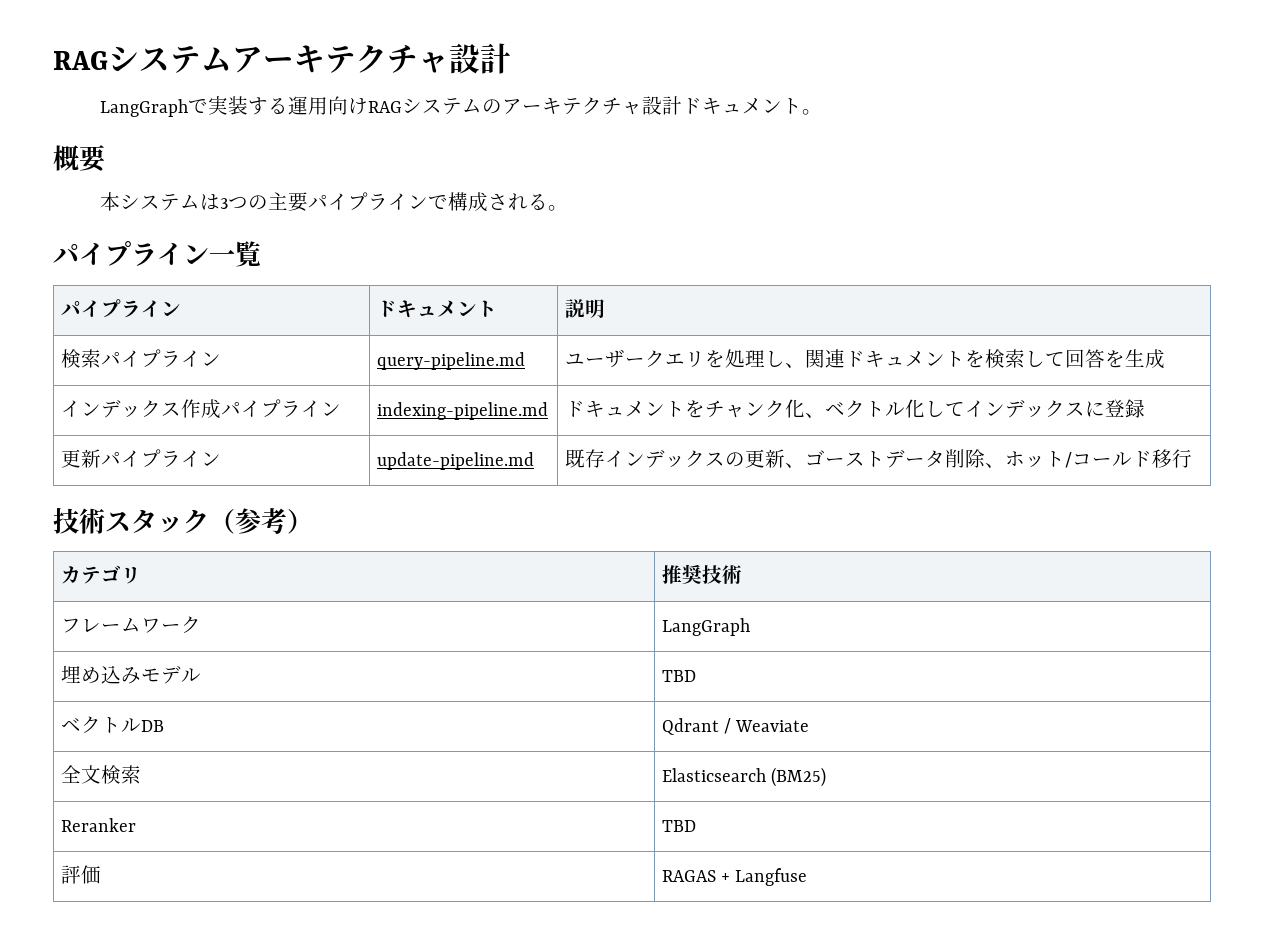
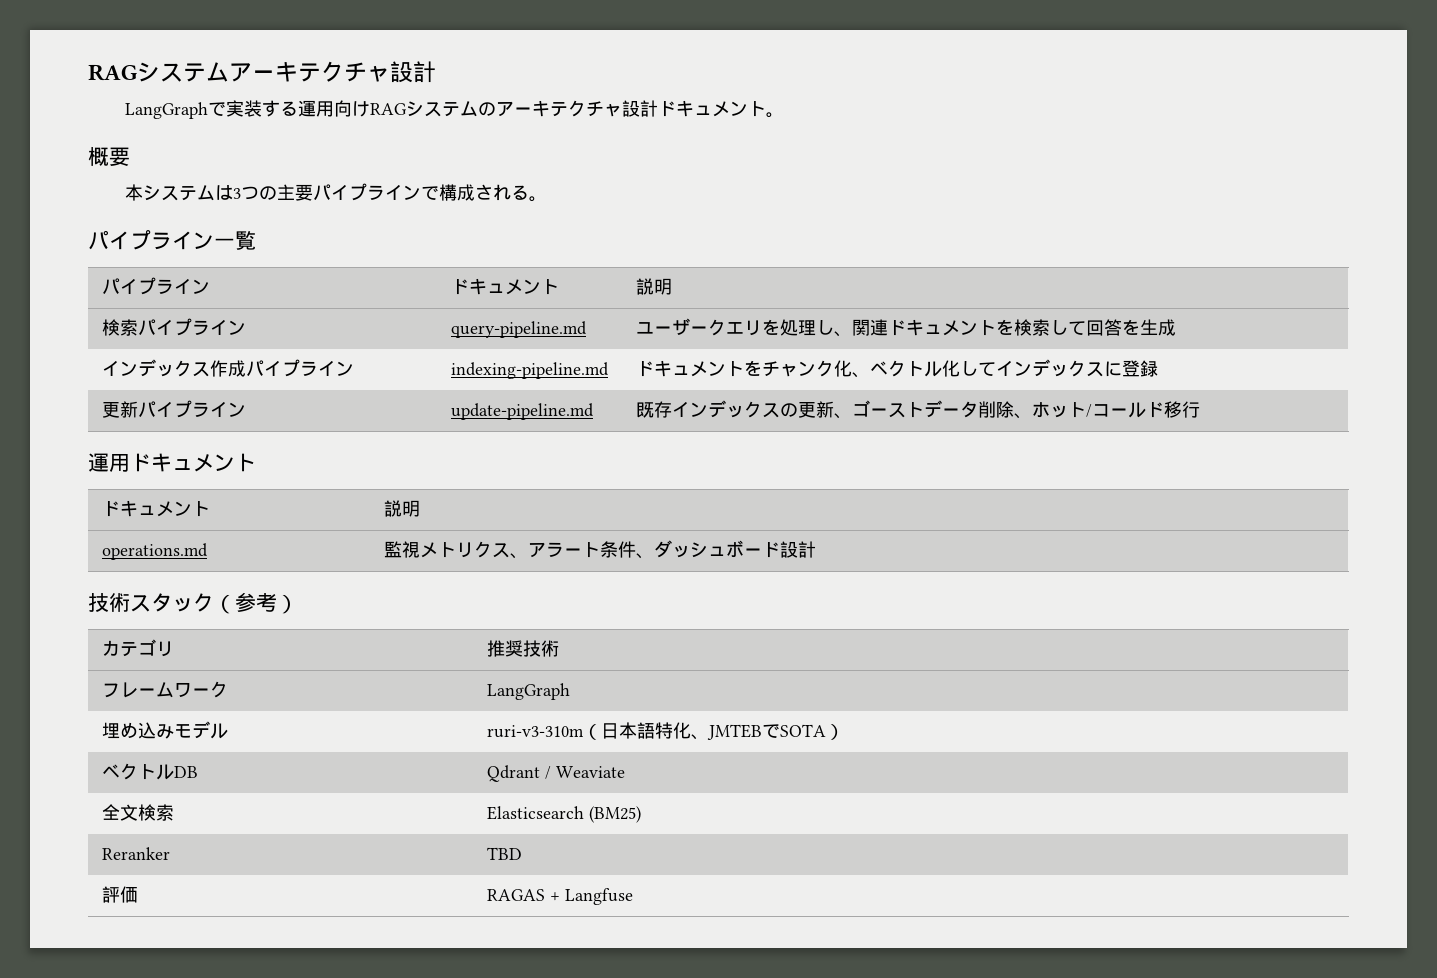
+ 運用ドキュメント
+ ドキュメント | 説明
+ operations.md | 監視メトリクス、アラート条件、ダッシュボード設計
- 埋め込みモデル | TBD
+ 埋め込みモデル | ruri-v3-310m（日本語特化、JMTEBでSOTA）

